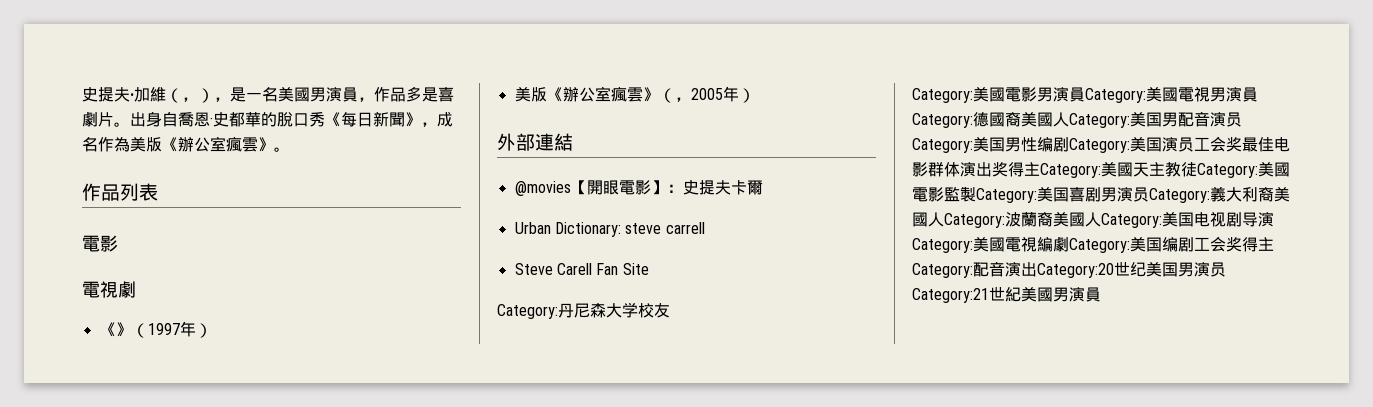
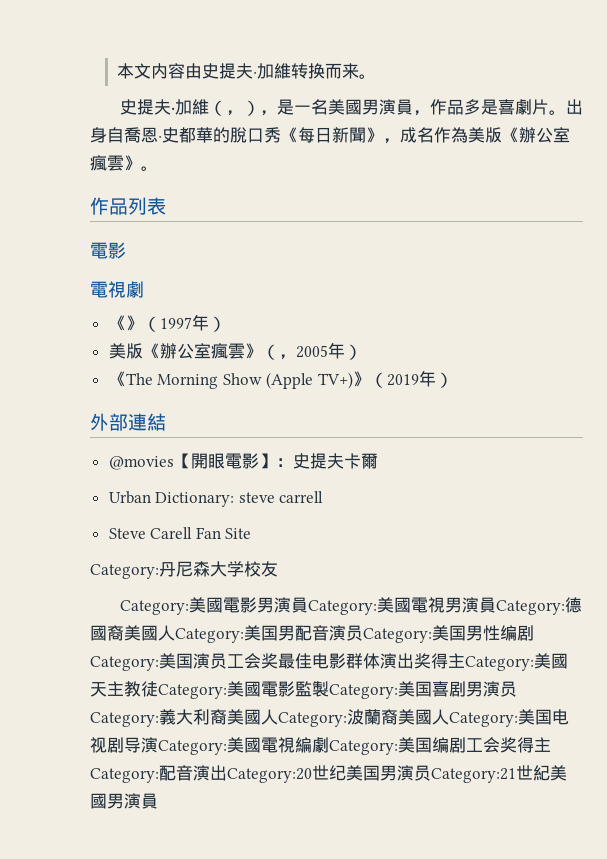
+ 本文内容由史提夫·加維转换而来。
+ 《The Morning Show (Apple TV+)》（2019年）

